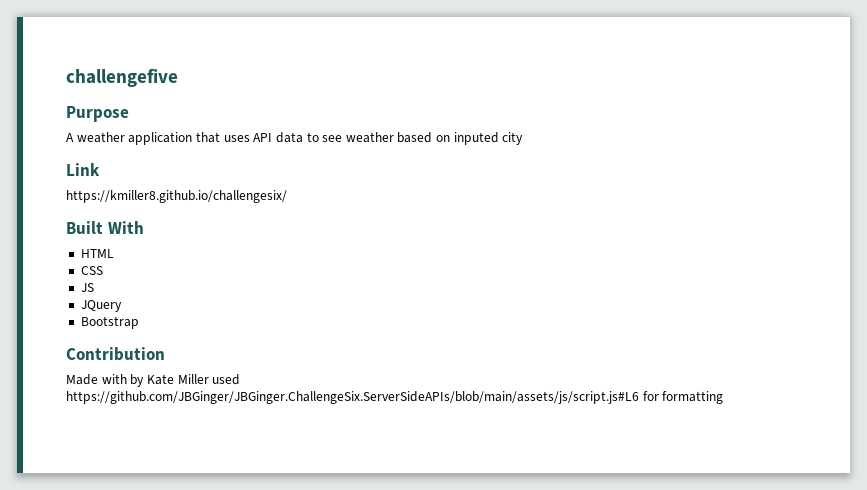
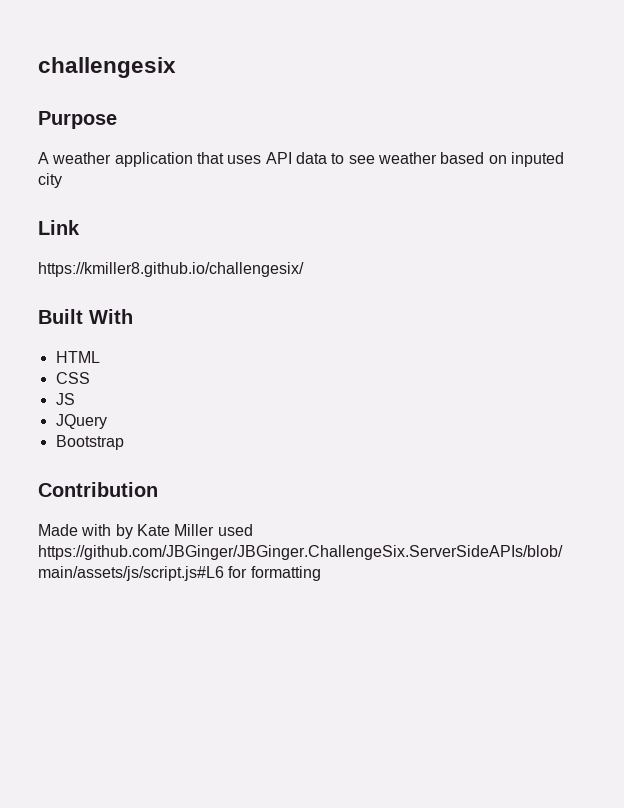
- challengefive
+ challengesix

